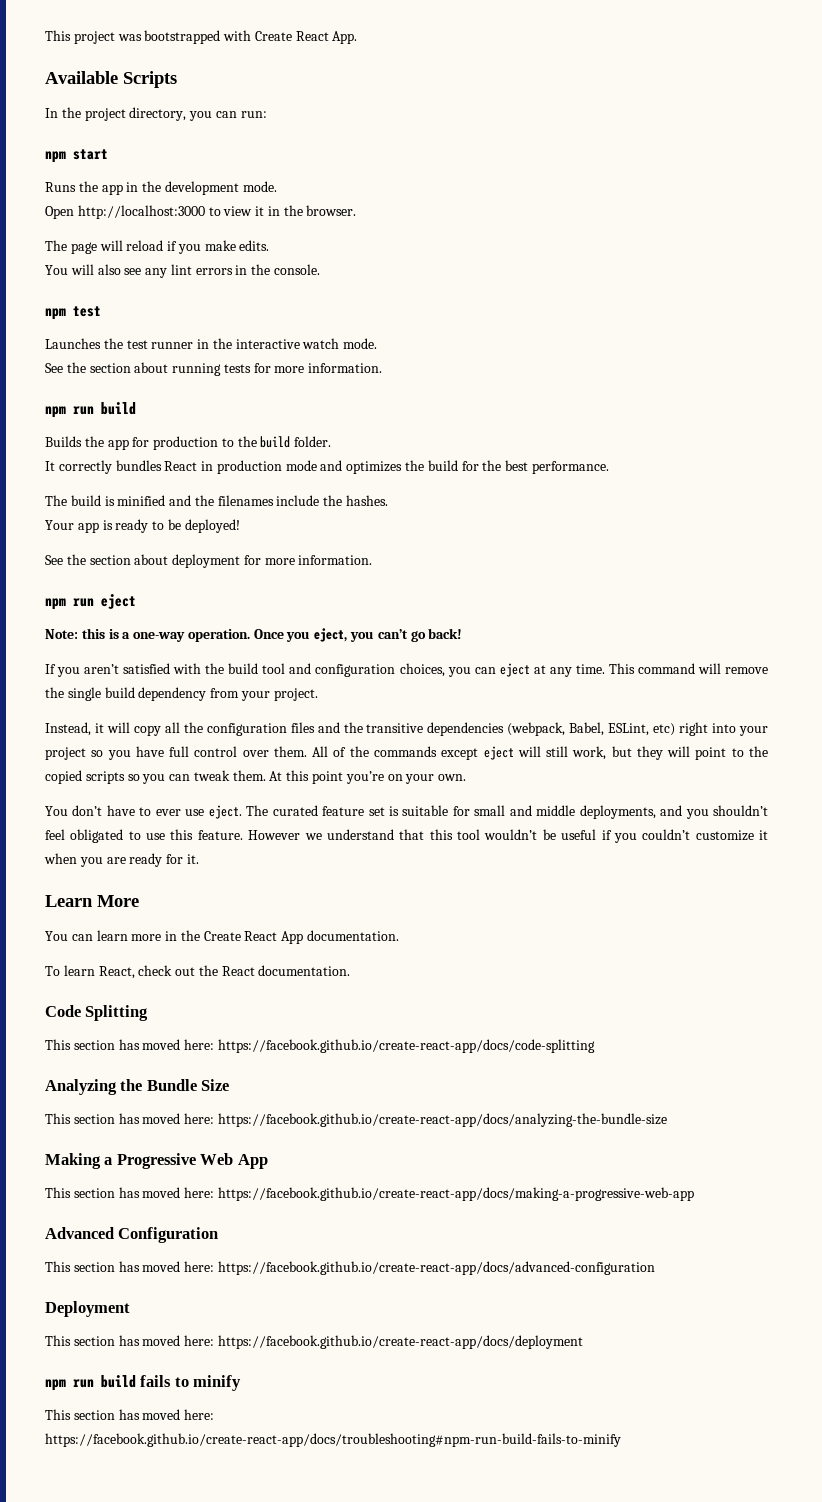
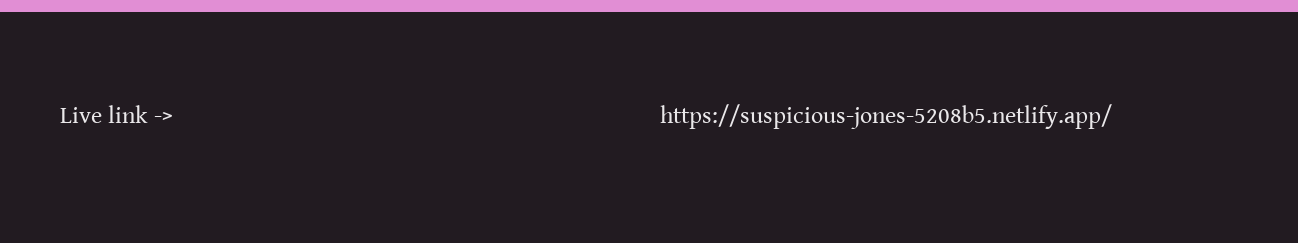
- This project was bootstrapped with Create React App.
- Available Scripts
- In the project directory, you can run:
- npm start
- Runs the app in the development mode.
- Open http://localhost:3000 to view it in the browser.
- The page will reload if you make edits.
- You will also see any lint errors in the console.
- npm test
- Launches the test runner in the interactive watch mode.
- See the section about running tests for more information.
- npm run build
- Builds the app for production to the build folder.
- It correctly bundles React in production mode and optimizes the build for the best performance.
- The build is minified and the filenames include the hashes.
- Your app is ready to be deployed!
- See the section about deployment for more information.
- npm run eject
- Note: this is a one-way operation. Once you eject, you can’t go back!
- If you aren’t satisfied with the build tool and configuration choices, you can eject at any time. This command will remove the single build dependency from your project.
- Instead, it will copy all the configuration files and the transitive dependencies (webpack, Babel, ESLint, etc) right into your project so you have full control over them. All of the commands except eject will still work, but they will point to the copied scripts so you can tweak them. At this point you’re on your own.
- You don’t have to ever use eject. The curated feature set is suitable for small and middle deployments, and you shouldn’t feel obligated to use this feature. However we understand that this tool wouldn’t be useful if you couldn’t customize it when you are ready for it.
- Learn More
- You can learn more in the Create React App documentation.
- To learn React, check out the React documentation.
- Code Splitting
- This section has moved here: https://facebook.github.io/create-react-app/docs/code-splitting
- Analyzing the Bundle Size
- This section has moved here: https://facebook.github.io/create-react-app/docs/analyzing-the-bundle-size
- Making a Progressive Web App
- This section has moved here: https://facebook.github.io/create-react-app/docs/making-a-progressive-web-app
- Advanced Configuration
- This section has moved here: https://facebook.github.io/create-react-app/docs/advanced-configuration
- Deployment
- This section has moved here: https://facebook.github.io/create-react-app/docs/deployment
- npm run build fails to minify
- This section has moved here: https://facebook.github.io/create-react-app/docs/troubleshooting#npm-run-build-fails-to-minify
+ Live link -> https://suspicious-jones-5208b5.netlify.app/

